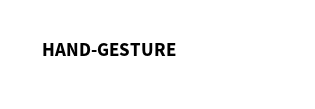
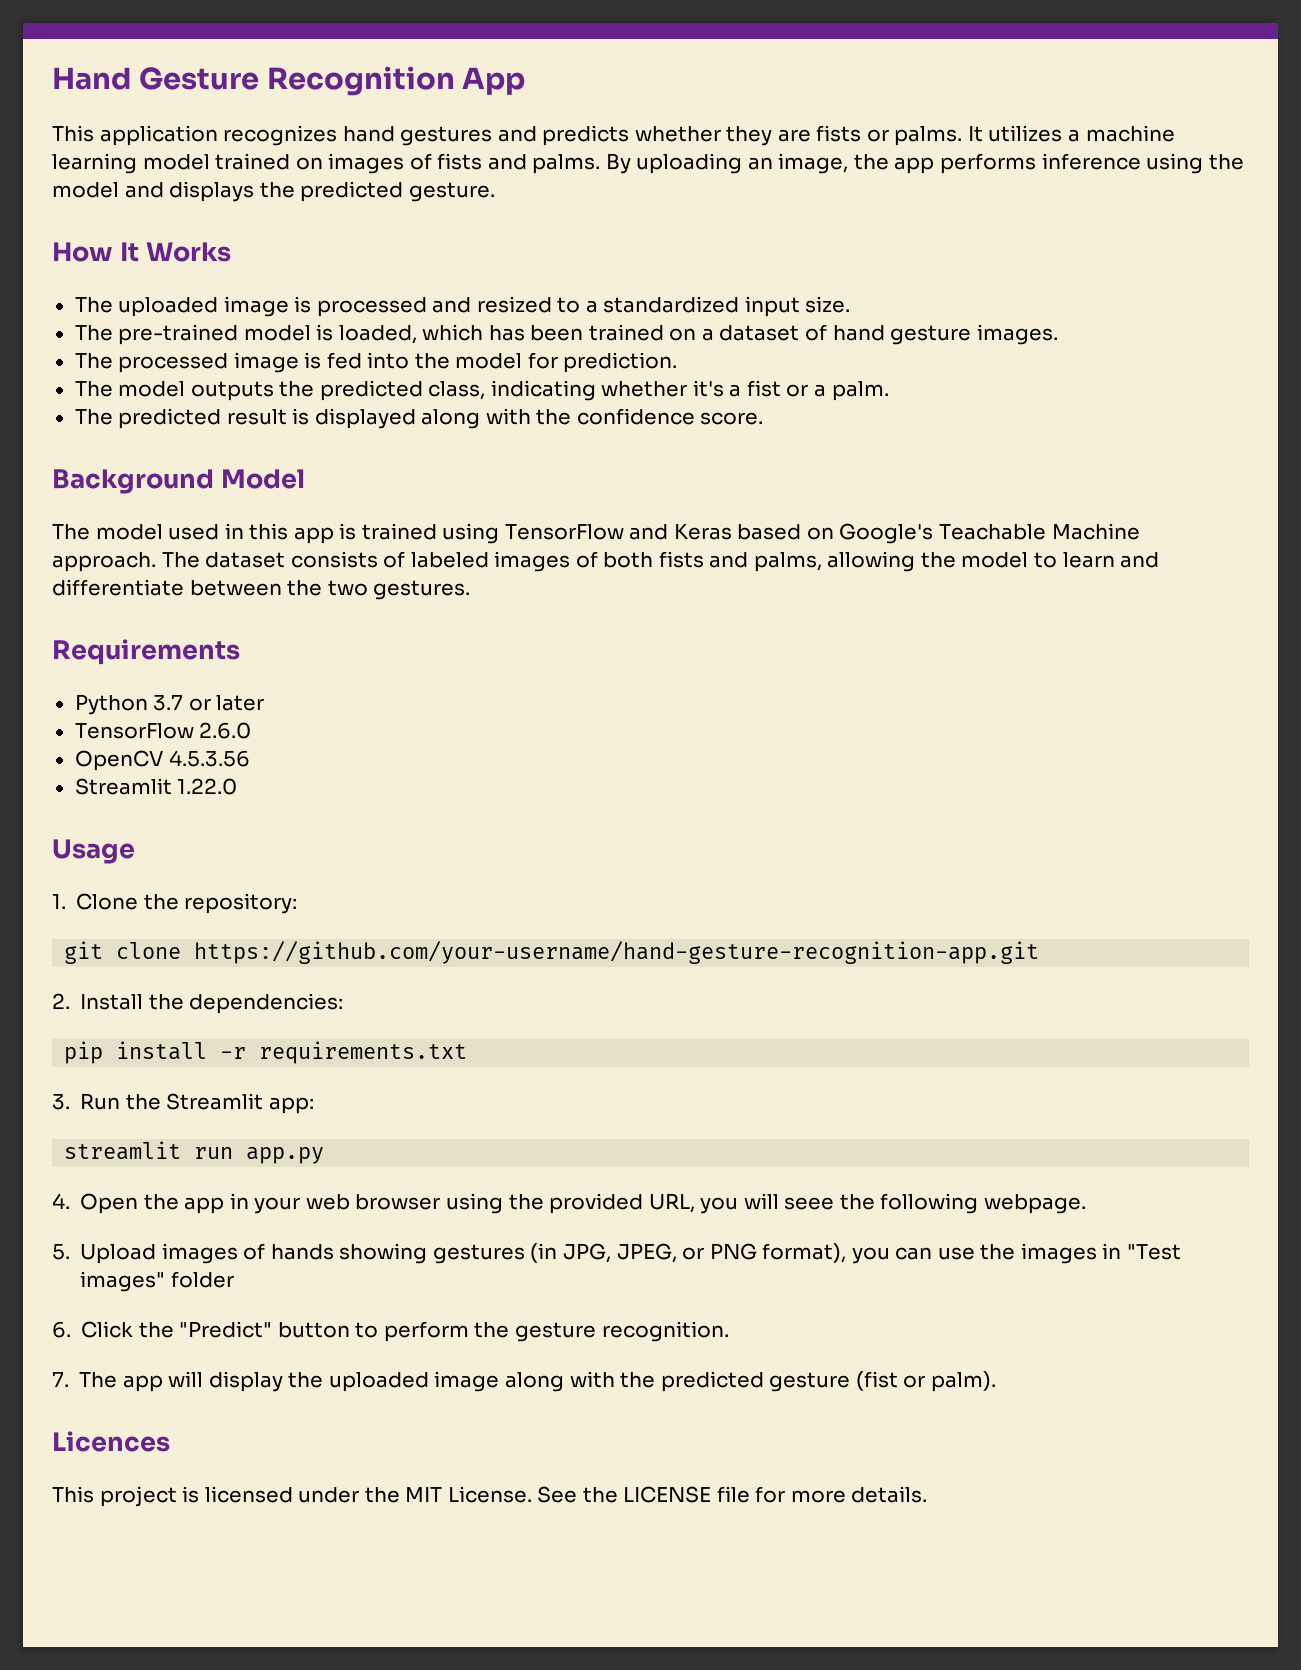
- HAND-GESTURE
+ Hand Gesture Recognition App
+ This application recognizes hand gestures and predicts whether they are fists or palms. It utilizes a machine learning model trained on images of fists and palms. By uploading an image, the app performs inference using the model and displays the predicted gesture.
+ How It Works
+ The uploaded image is processed and resized to a standardized input size.
+ The pre-trained model is loaded, which has been trained on a dataset of hand gesture images.
+ The processed image is fed into the model for prediction.
+ The model outputs the predicted class, indicating whether it's a fist or a palm.
+ The predicted result is displayed along with the confidence score.
+ Background Model
+ The model used in this app is trained using TensorFlow and Keras based on Google's Teachable Machine approach. The dataset consists of labeled images of both fists and palms, allowing the model to learn and differentiate between the two gestures.
+ Requirements
+ Python 3.7 or later
+ TensorFlow 2.6.0
+ OpenCV 4.5.3.56
+ Streamlit 1.22.0
+ Usage
+ 1. Clone the repository:
+ git clone https://github.com/your-username/hand-gesture-recognition-app.git
+ 2. Install the dependencies:
+ pip install -r requirements.txt
+ 3. Run the Streamlit app:
+ streamlit run app.py
+ 4. Open the app in your web browser using the provided URL, you will seee the following webpage.
+ 5. Upload images of hands showing gestures (in JPG, JPEG, or PNG format), you can use the images in "Test images" folder
+ 6. Click the "Predict" button to perform the gesture recognition.
+ 7. The app will display the uploaded image along with the predicted gesture (fist or palm).
+ Licences
+ This project is licensed under the MIT License. See the LICENSE file for more details.

